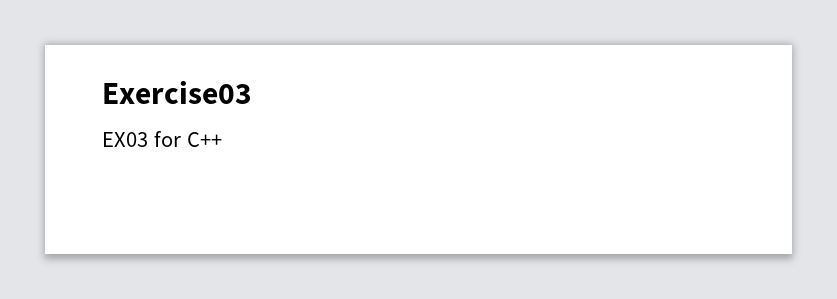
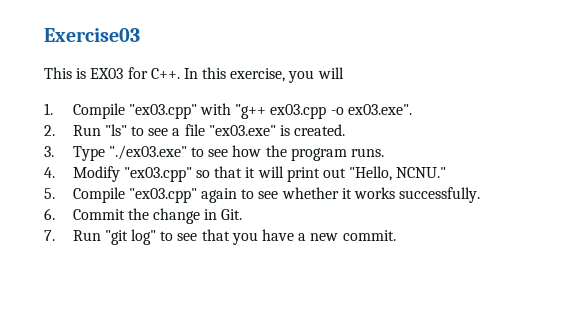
- EX03 for C++
+ This is EX03 for C++. In this exercise, you will
+ 1. Compile "ex03.cpp" with "g++ ex03.cpp -o ex03.exe".
+ 2. Run "ls" to see a file "ex03.exe" is created.
+ 3. Type "./ex03.exe" to see how the program runs.
+ 4. Modify "ex03.cpp" so that it will print out "Hello, NCNU."
+ 5. Compile "ex03.cpp" again to see whether it works successfully.
+ 6. Commit the change in Git.
+ 7. Run "git log" to see that you have a new commit.

